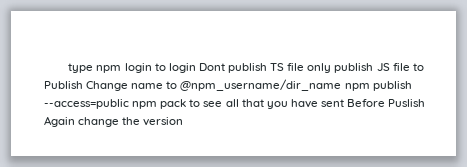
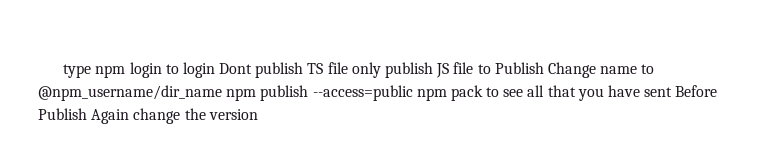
- type npm login to login Dont publish TS file only publish JS file to Publish Change name to @npm_username/dir_name npm publish --access=public npm pack to see all that you have sent Before Puslish Again change the version
+ type npm login to login Dont publish TS file only publish JS file to Publish Change name to @npm_username/dir_name npm publish --access=public npm pack to see all that you have sent Before Publish Again change the version

